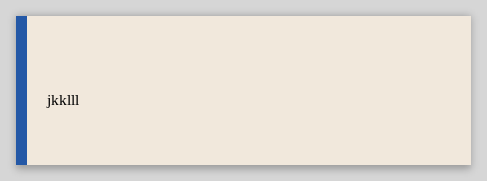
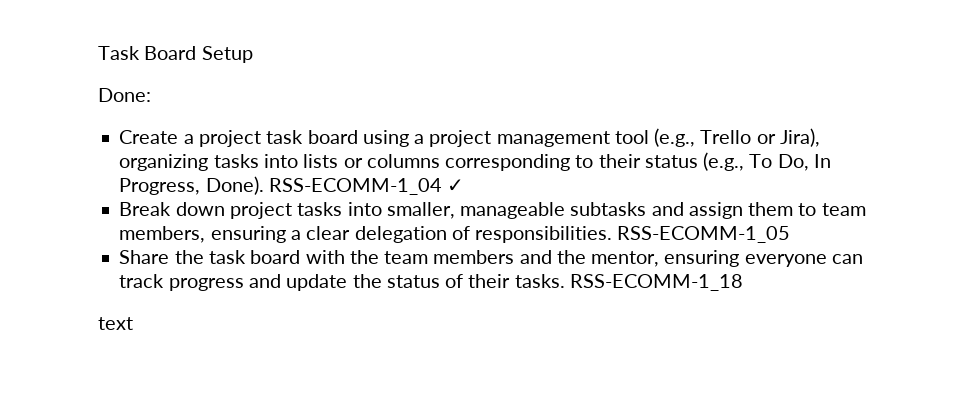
- jkklll
+ Task Board Setup
+ Done:
+ Create a project task board using a project management tool (e.g., Trello or Jira), organizing tasks into lists or columns corresponding to their status (e.g., To Do, In Progress, Done). RSS-ECOMM-1_04 ✓
+ Break down project tasks into smaller, manageable subtasks and assign them to team members, ensuring a clear delegation of responsibilities. RSS-ECOMM-1_05
+ Share the task board with the team members and the mentor, ensuring everyone can track progress and update the status of their tasks. RSS-ECOMM-1_18
+ text

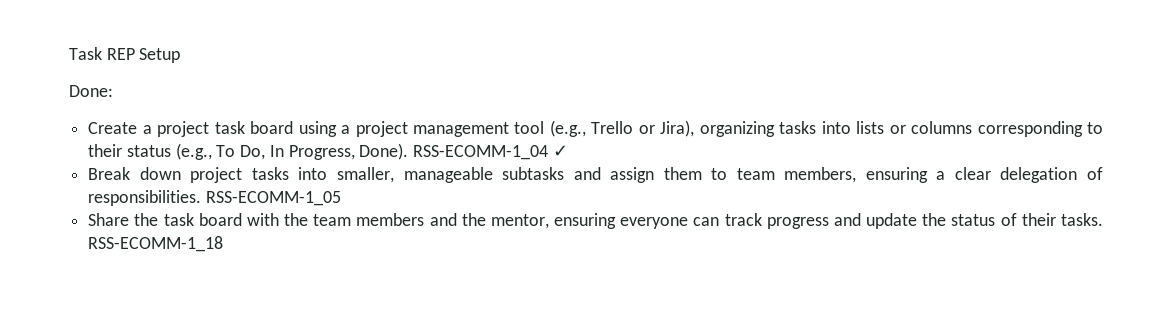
- Task Board Setup
+ Task REP Setup
- text

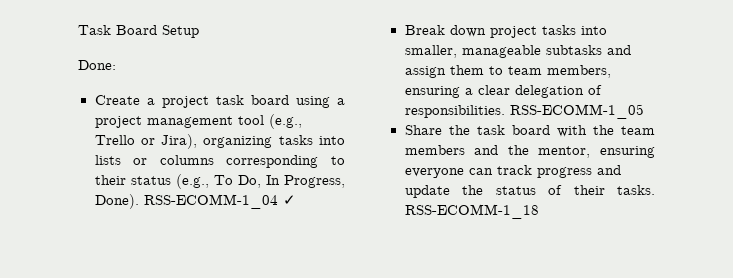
- Task REP Setup
+ Task Board Setup

